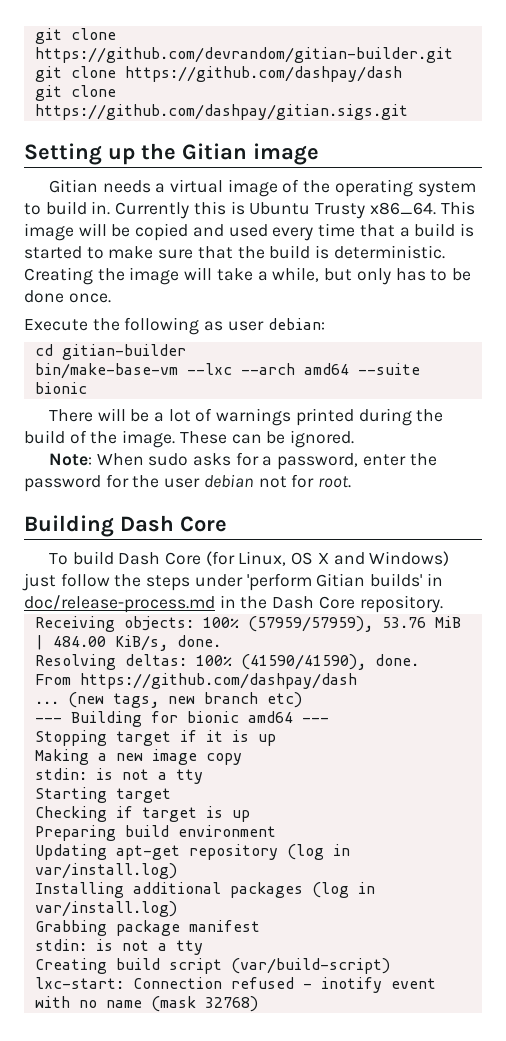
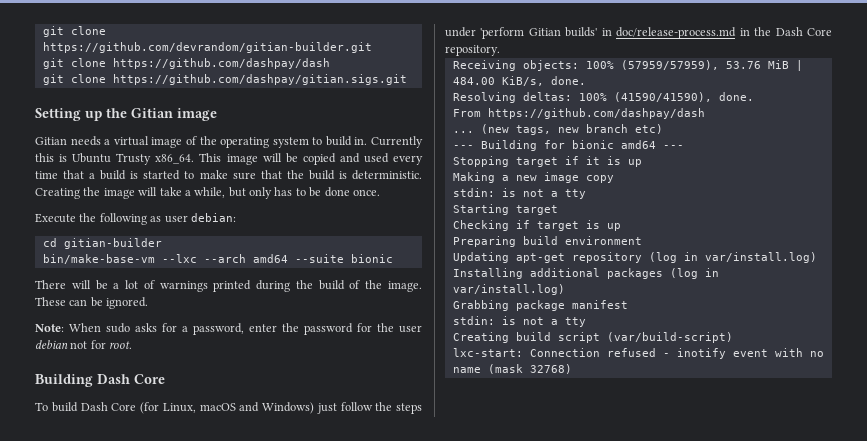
- To build Dash Core (for Linux, OS X and Windows) just follow the steps under 'perform Gitian builds' in doc/release-process.md in the Dash Core repository.
+ To build Dash Core (for Linux, macOS and Windows) just follow the steps under 'perform Gitian builds' in doc/release-process.md in the Dash Core repository.

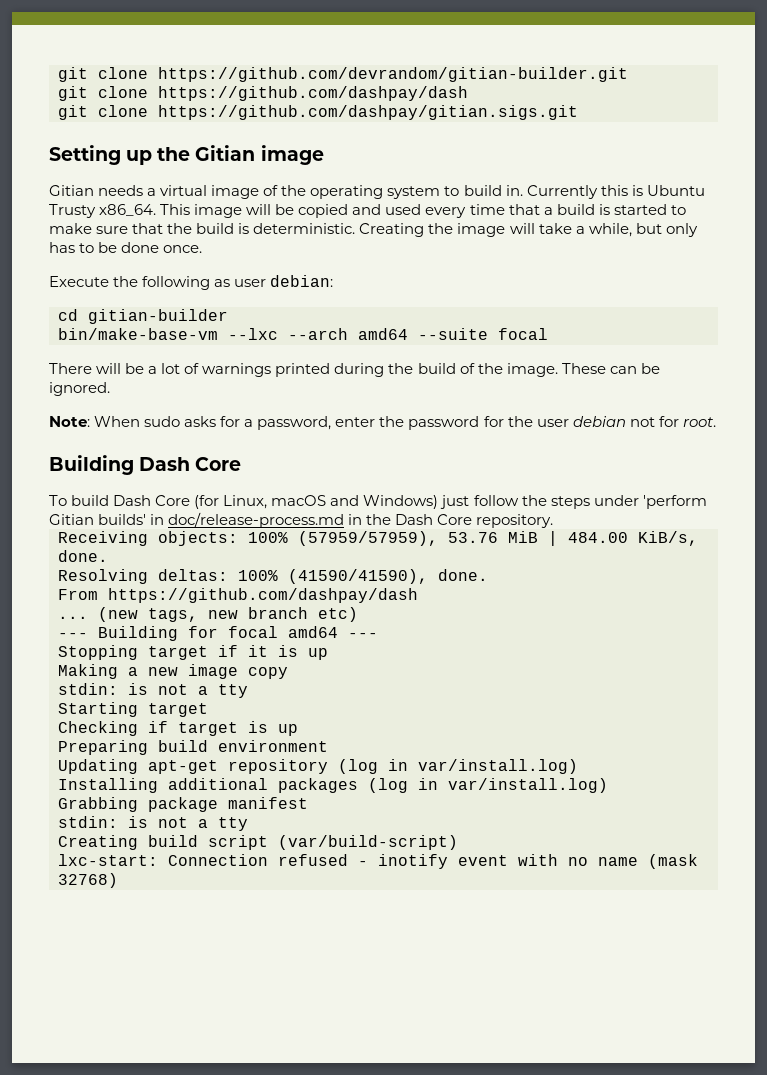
- bin/make-base-vm --lxc --arch amd64 --suite bionic
+ bin/make-base-vm --lxc --arch amd64 --suite focal
- --- Building for bionic amd64 ---
+ --- Building for focal amd64 ---

